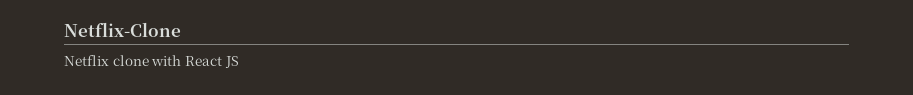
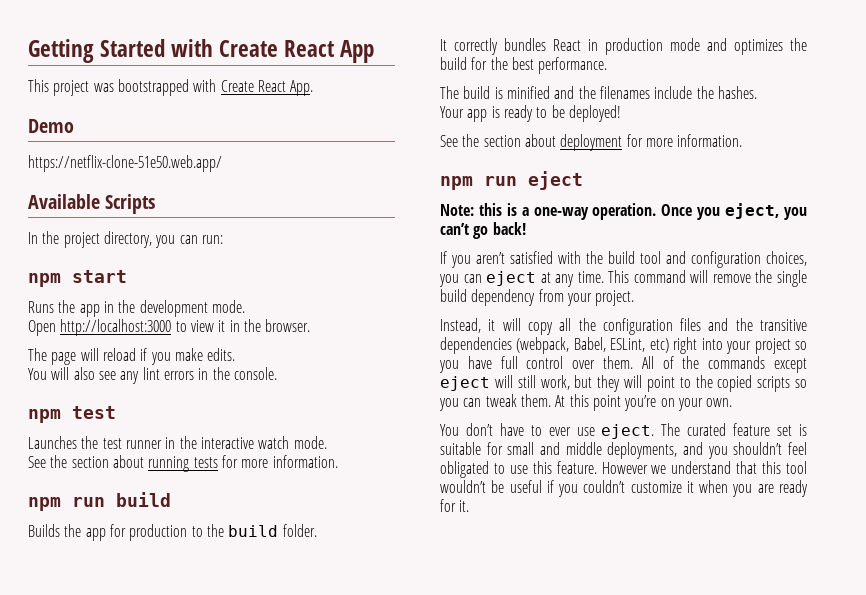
- Netflix-Clone
- Netflix clone with React JS
+ Getting Started with Create React App
+ This project was bootstrapped with Create React App.
+ Demo
+ https://netflix-clone-51e50.web.app/
+ Available Scripts
+ In the project directory, you can run:
+ npm start
+ Runs the app in the development mode.
+ Open http://localhost:3000 to view it in the browser.
+ The page will reload if you make edits.
+ You will also see any lint errors in the console.
+ npm test
+ Launches the test runner in the interactive watch mode.
+ See the section about running tests for more information.
+ npm run build
+ Builds the app for production to the build folder.
+ It correctly bundles React in production mode and optimizes the build for the best performance.
+ The build is minified and the filenames include the hashes.
+ Your app is ready to be deployed!
+ See the section about deployment for more information.
+ npm run eject
+ Note: this is a one-way operation. Once you eject, you can’t go back!
+ If you aren’t satisfied with the build tool and configuration choices, you can eject at any time. This command will remove the single build dependency from your project.
+ Instead, it will copy all the configuration files and the transitive dependencies (webpack, Babel, ESLint, etc) right into your project so you have full control over them. All of the commands except eject will still work, but they will point to the copied scripts so you can tweak them. At this point you’re on your own.
+ You don’t have to ever use eject. The curated feature set is suitable for small and middle deployments, and you shouldn’t feel obligated to use this feature. However we understand that this tool wouldn’t be useful if you couldn’t customize it when you are ready for it.

